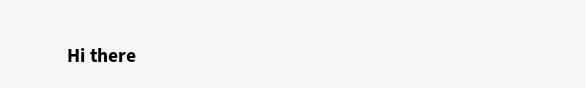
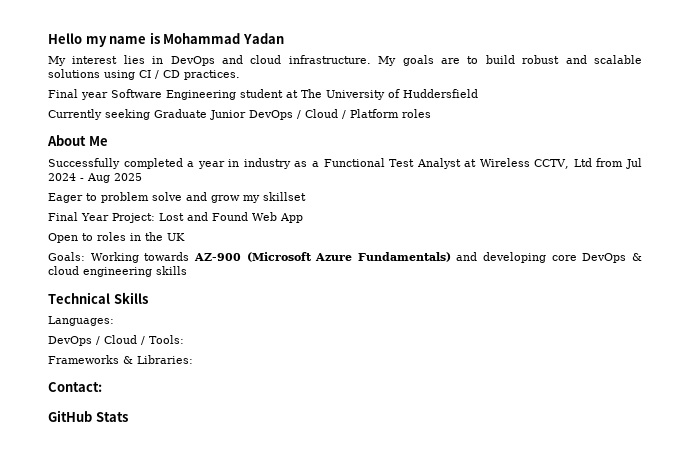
- Hi there
+ Hello my name is Mohammad Yadan
+ My interest lies in DevOps and cloud infrastructure. My goals are to build robust and scalable solutions using CI / CD practices.
+ Final year Software Engineering student at The University of Huddersfield
+ Currently seeking Graduate Junior DevOps / Cloud / Platform roles
+ About Me
+ Successfully completed a year in industry as a Functional Test Analyst at Wireless CCTV, Ltd from Jul 2024 - Aug 2025
+ Eager to problem solve and grow my skillset
+ Final Year Project: Lost and Found Web App
+ Open to roles in the UK
+ Goals: Working towards AZ-900 (Microsoft Azure Fundamentals) and developing core DevOps & cloud engineering skills
+ Technical Skills
+ Languages:
+ DevOps / Cloud / Tools:
+ Frameworks & Libraries:
+ Contact:
+ GitHub Stats

